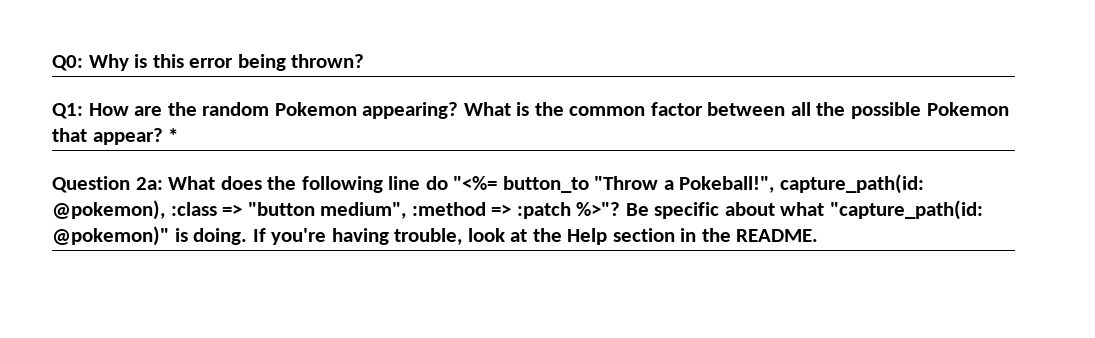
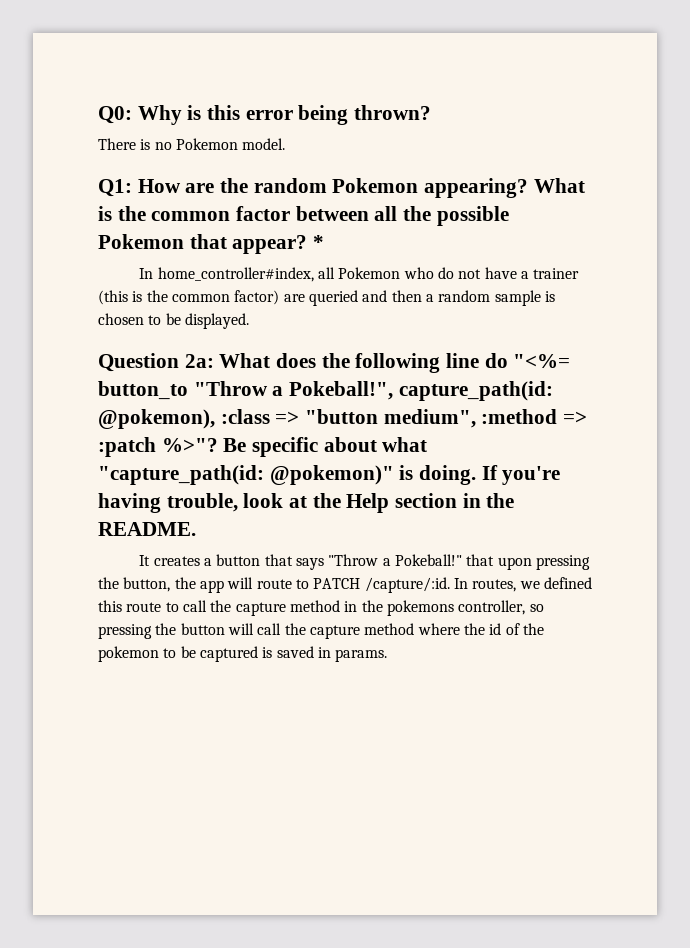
+ There is no Pokemon model.
+ In home_controller#index, all Pokemon who do not have a trainer (this is the common factor) are queried and then a random sample is chosen to be displayed.
+ It creates a button that says "Throw a Pokeball!" that upon pressing the button, the app will route to PATCH /capture/:id. In routes, we defined this route to call the capture method in the pokemons controller, so pressing the button will call the capture method where the id of the pokemon to be captured is saved in params.

